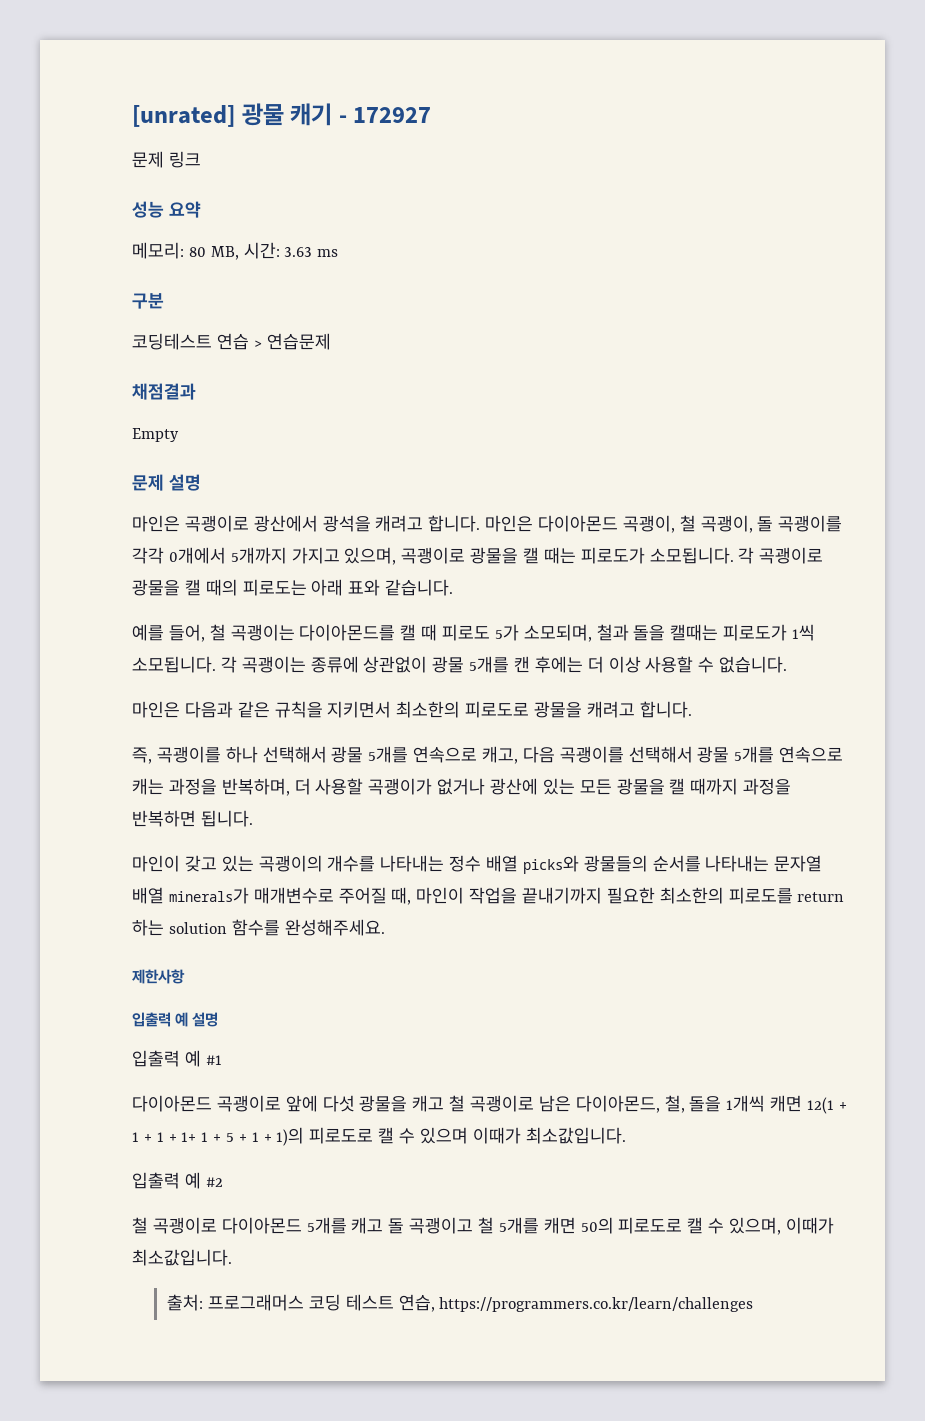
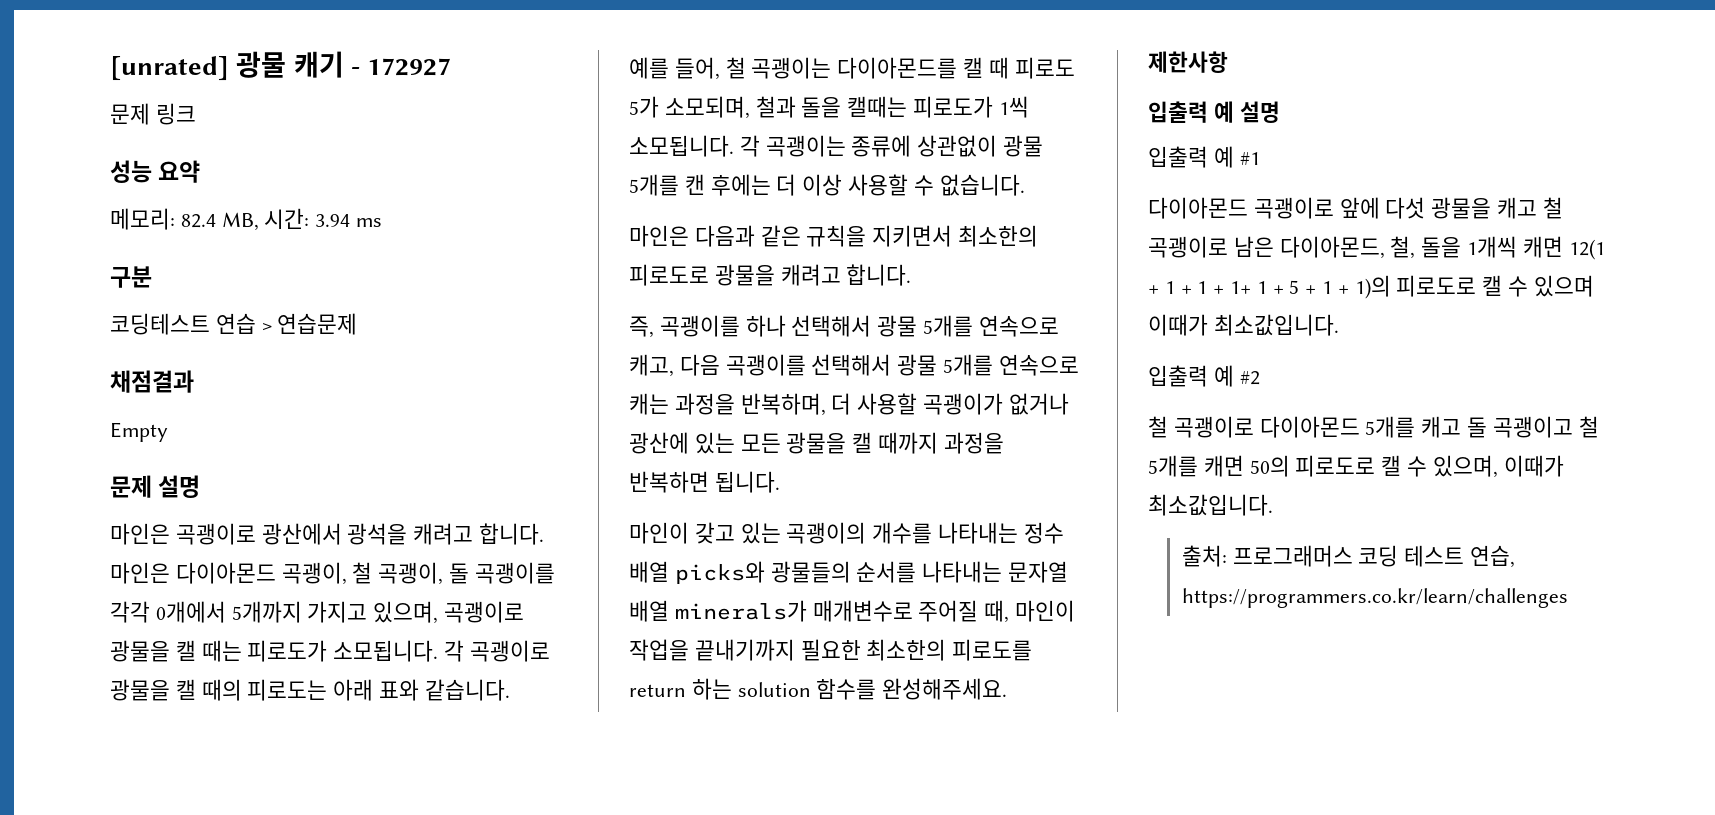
- 메모리: 80 MB, 시간: 3.63 ms
+ 메모리: 82.4 MB, 시간: 3.94 ms

